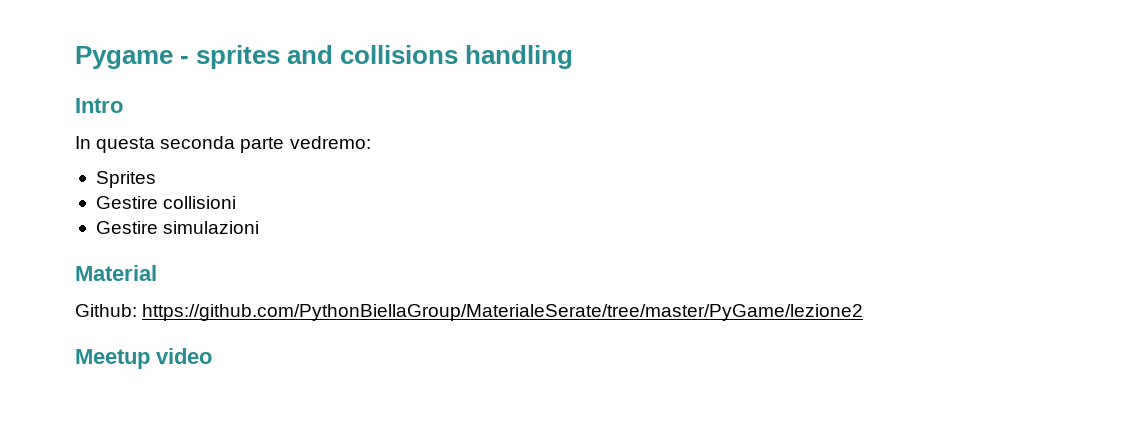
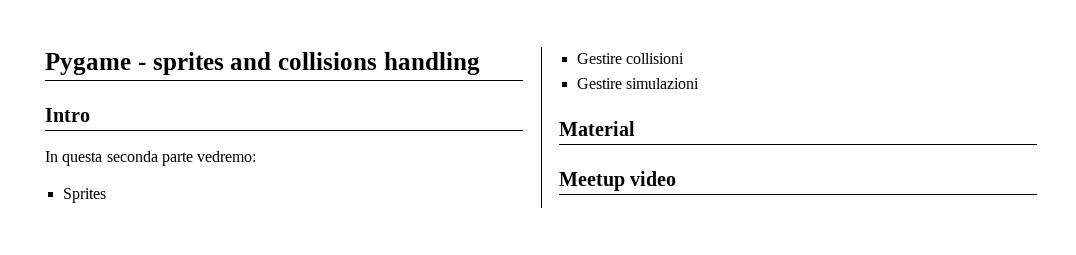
- Github: https://github.com/PythonBiellaGroup/MaterialeSerate/tree/master/PyGame/lezione2

